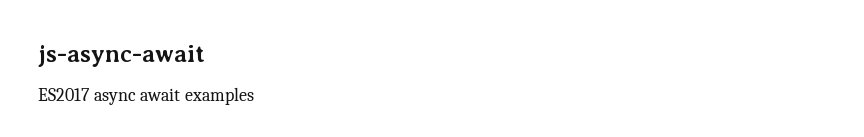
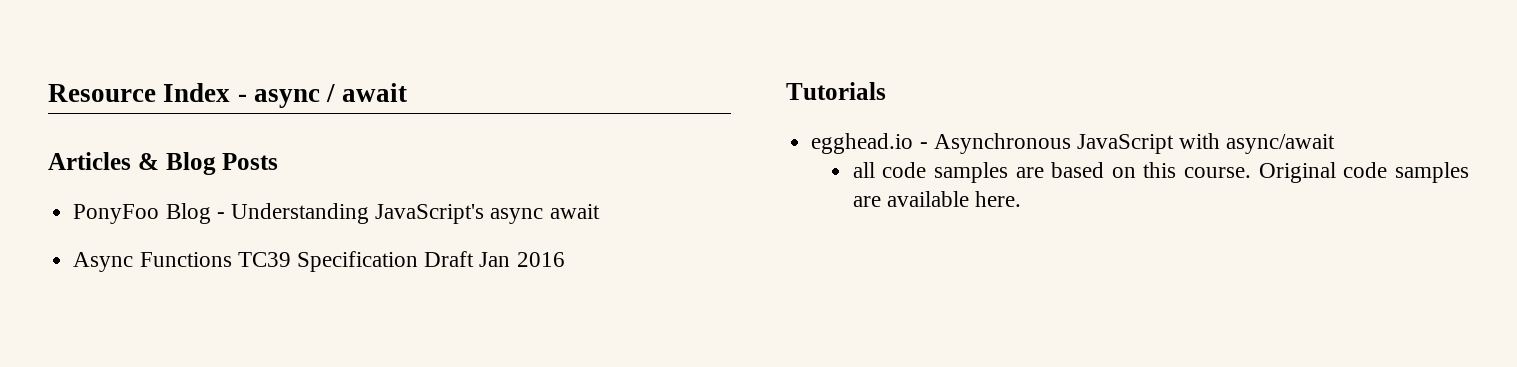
- js-async-await
- ES2017 async await examples
+ Resource Index - async / await
+ Articles & Blog Posts
+ PonyFoo Blog - Understanding JavaScript's async await
+ Async Functions TC39 Specification Draft Jan 2016
+ Tutorials
+ egghead.io - Asynchronous JavaScript with async/await
+ all code samples are based on this course. Original code samples are available here.

